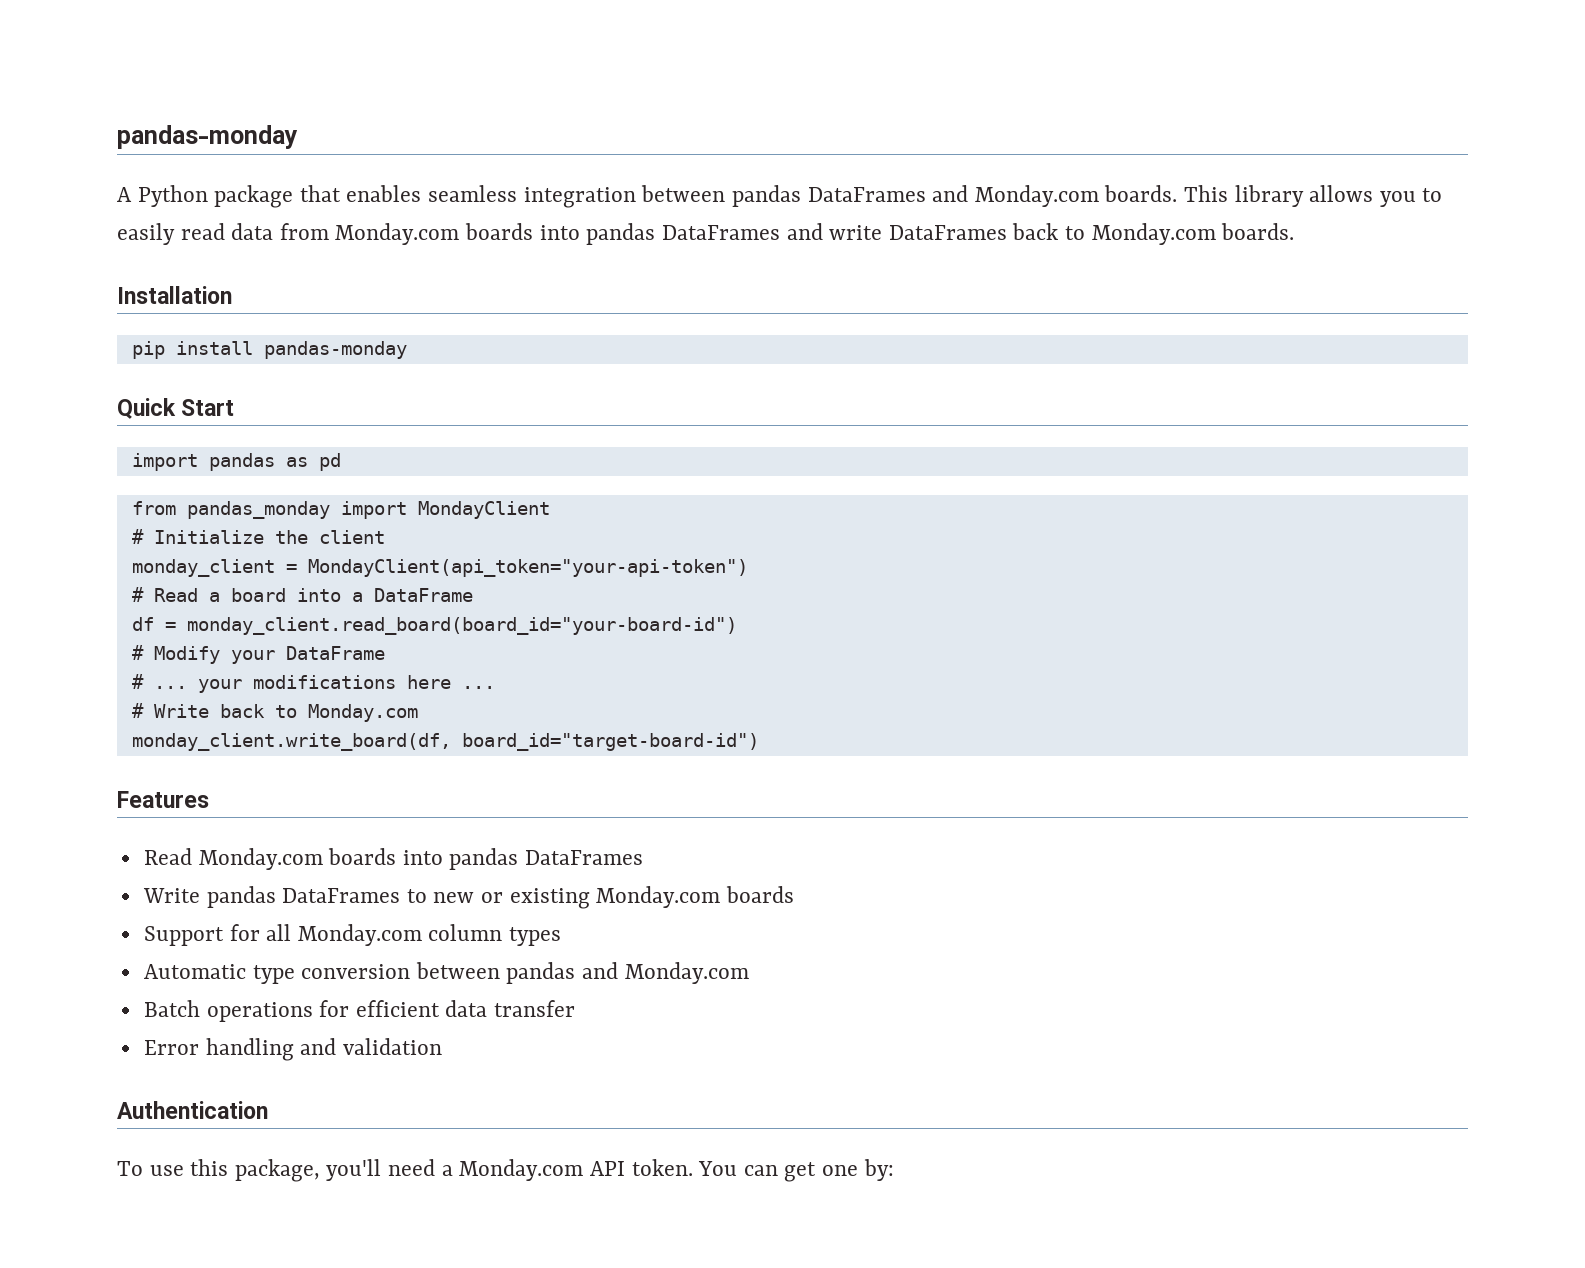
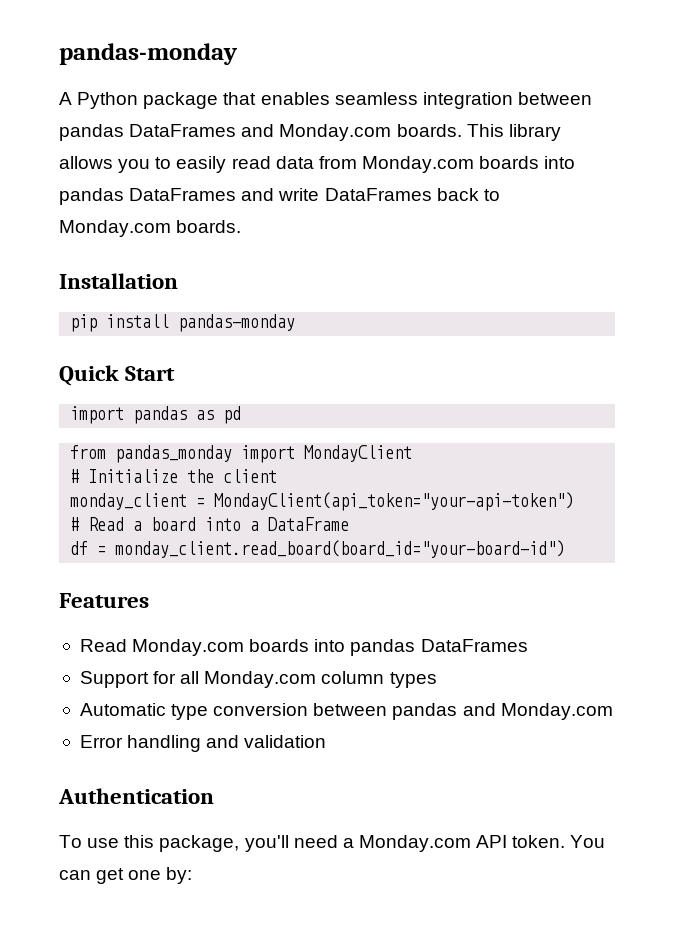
- # Modify your DataFrame
- # ... your modifications here ...
- # Write back to Monday.com
- monday_client.write_board(df, board_id="target-board-id")
- Write pandas DataFrames to new or existing Monday.com boards
- Batch operations for efficient data transfer

